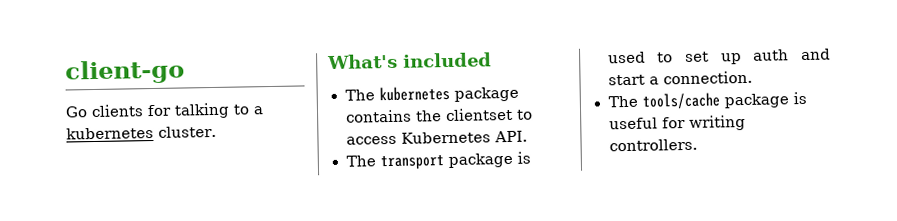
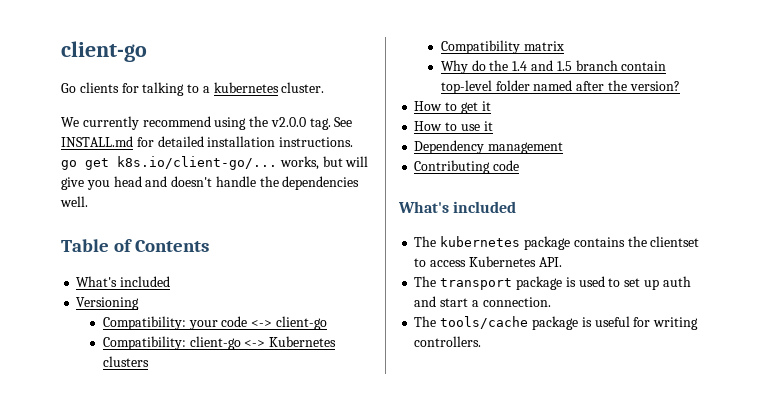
+ We currently recommend using the v2.0.0 tag. See INSTALL.md for detailed installation instructions. go get k8s.io/client-go/... works, but will give you head and doesn't handle the dependencies well.
+ Table of Contents
+ What's included
+ Versioning
+ Compatibility: your code <-> client-go
+ Compatibility: client-go <-> Kubernetes clusters
+ Compatibility matrix
+ Why do the 1.4 and 1.5 branch contain top-level folder named after the version?
+ How to get it
+ How to use it
+ Dependency management
+ Contributing code

